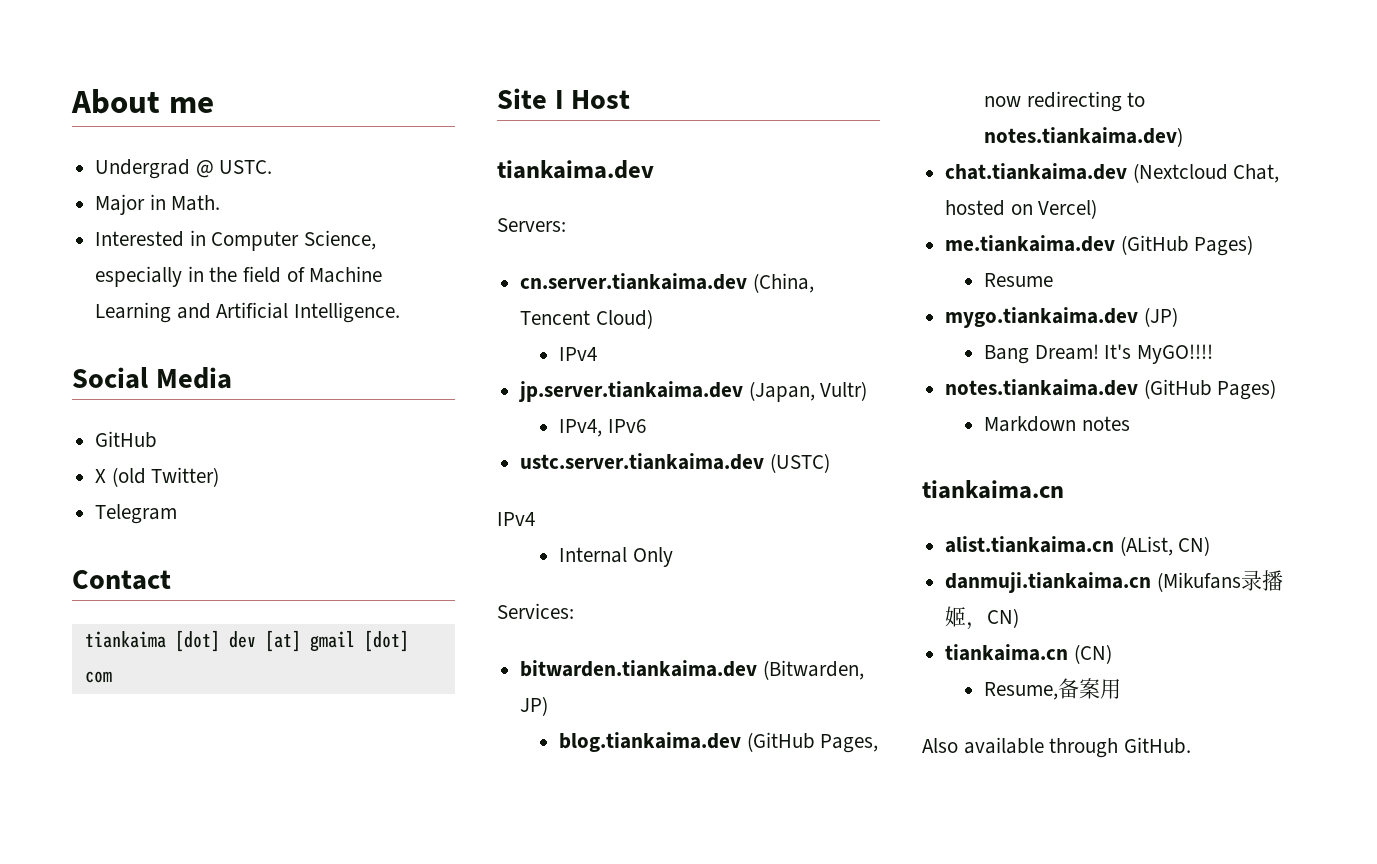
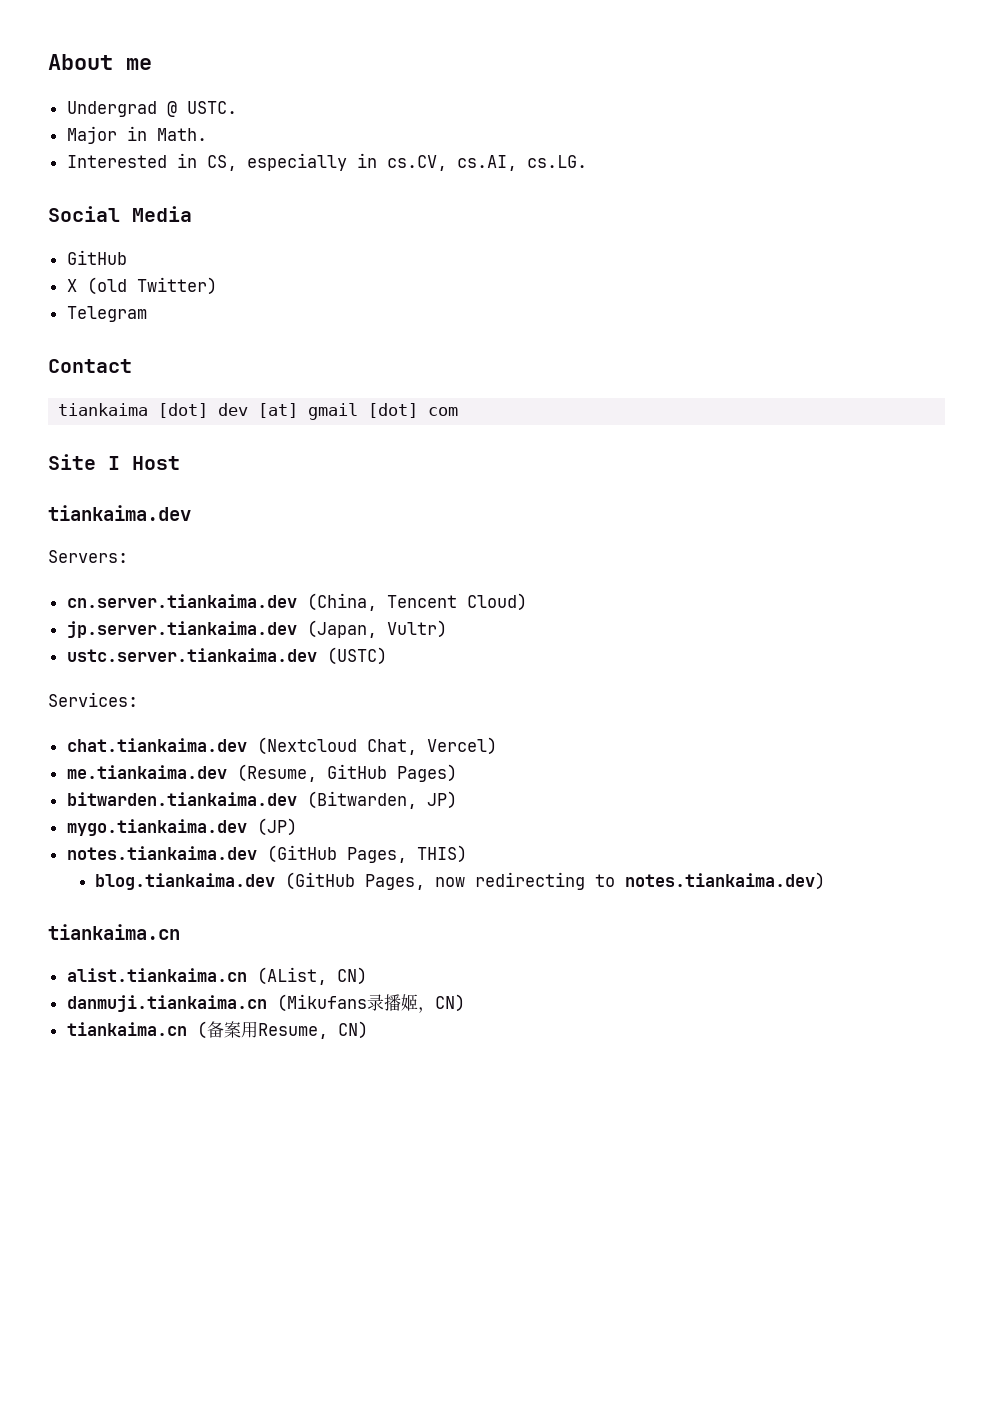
- Interested in Computer Science, especially in the field of Machine Learning and Artificial Intelligence.
+ Interested in CS, especially in cs.CV, cs.AI, cs.LG.
  cn.server.tiankaima.dev (China, Tencent Cloud)
- IPv4
- IPv4, IPv6
  ustc.server.tiankaima.dev (USTC)
- IPv4
- Internal Only
  Services:
+ chat.tiankaima.dev (Nextcloud Chat, Vercel)
+ me.tiankaima.dev (Resume, GitHub Pages)
  bitwarden.tiankaima.dev (Bitwarden, JP)
+ mygo.tiankaima.dev (JP)
+ notes.tiankaima.dev (GitHub Pages, THIS)
- chat.tiankaima.dev (Nextcloud Chat, hosted on Vercel)
- me.tiankaima.dev (GitHub Pages)
- Resume
- mygo.tiankaima.dev (JP)
- Bang Dream! It's MyGO!!!!
- notes.tiankaima.dev (GitHub Pages)
- Markdown notes
- tiankaima.cn (CN)
- Resume,备案用
- Also available through GitHub.
+ tiankaima.cn (备案用Resume, CN)

